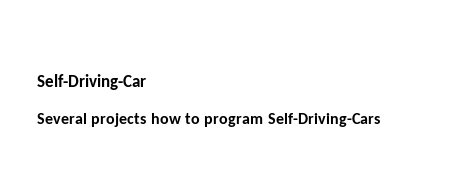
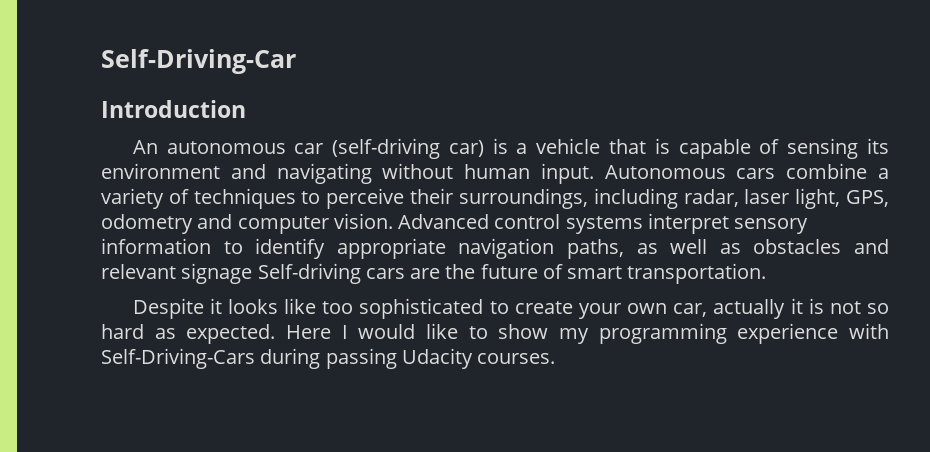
- Several projects how to program Self-Driving-Cars
+ Introduction
+ An autonomous car (self-driving car) is a vehicle that is capable of sensing its environment and navigating without human input. Autonomous cars combine a variety of techniques to perceive their surroundings, including radar, laser light, GPS, odometry and computer vision. Advanced control systems interpret sensory information to identify appropriate navigation paths, as well as obstacles and relevant signage Self-driving cars are the future of smart transportation.
+ Despite it looks like too sophisticated to create your own car, actually it is not so hard as expected. Here I would like to show my programming experience with Self-Driving-Cars during passing Udacity courses.

